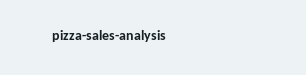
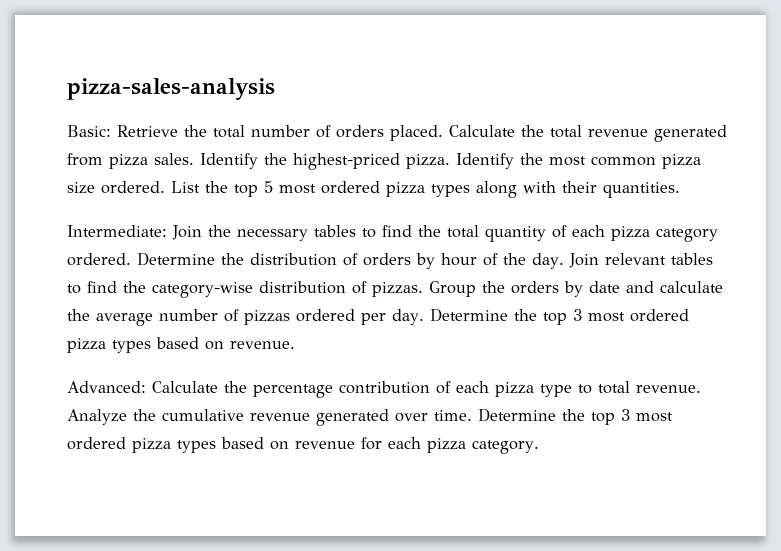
+ Basic: Retrieve the total number of orders placed. Calculate the total revenue generated from pizza sales. Identify the highest-priced pizza. Identify the most common pizza size ordered. List the top 5 most ordered pizza types along with their quantities.
+ Intermediate: Join the necessary tables to find the total quantity of each pizza category ordered. Determine the distribution of orders by hour of the day. Join relevant tables to find the category-wise distribution of pizzas. Group the orders by date and calculate the average number of pizzas ordered per day. Determine the top 3 most ordered pizza types based on revenue.
+ Advanced: Calculate the percentage contribution of each pizza type to total revenue. Analyze the cumulative revenue generated over time. Determine the top 3 most ordered pizza types based on revenue for each pizza category.

